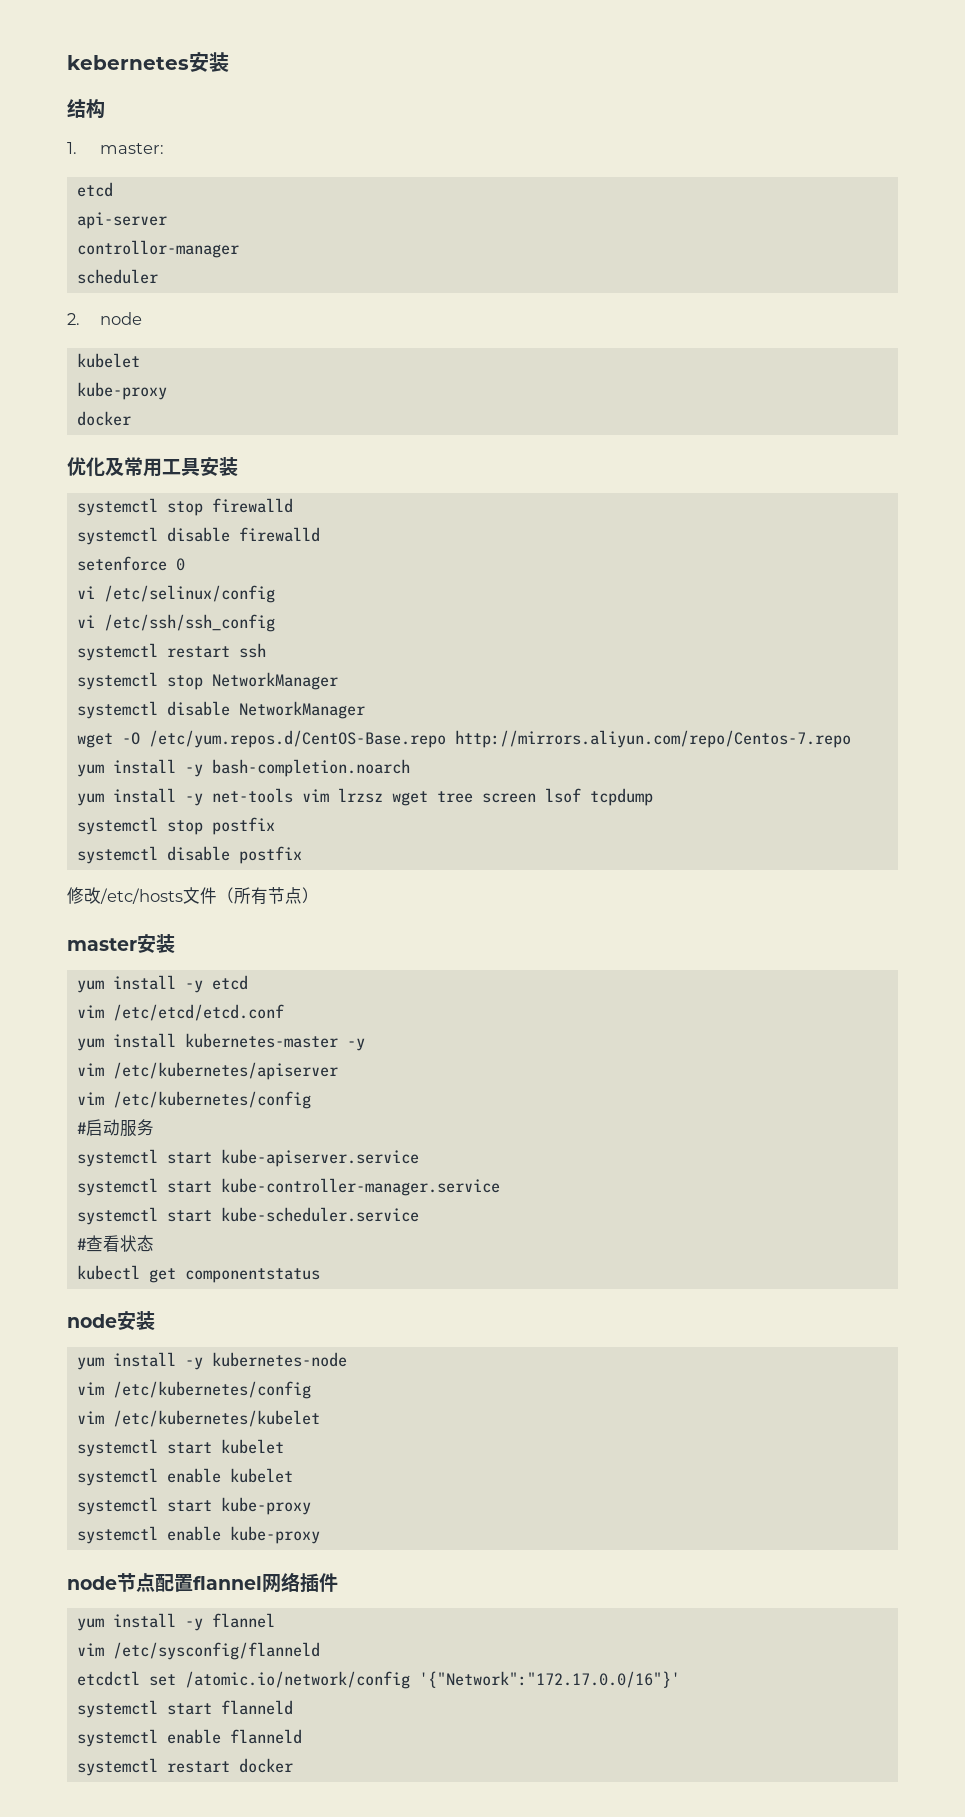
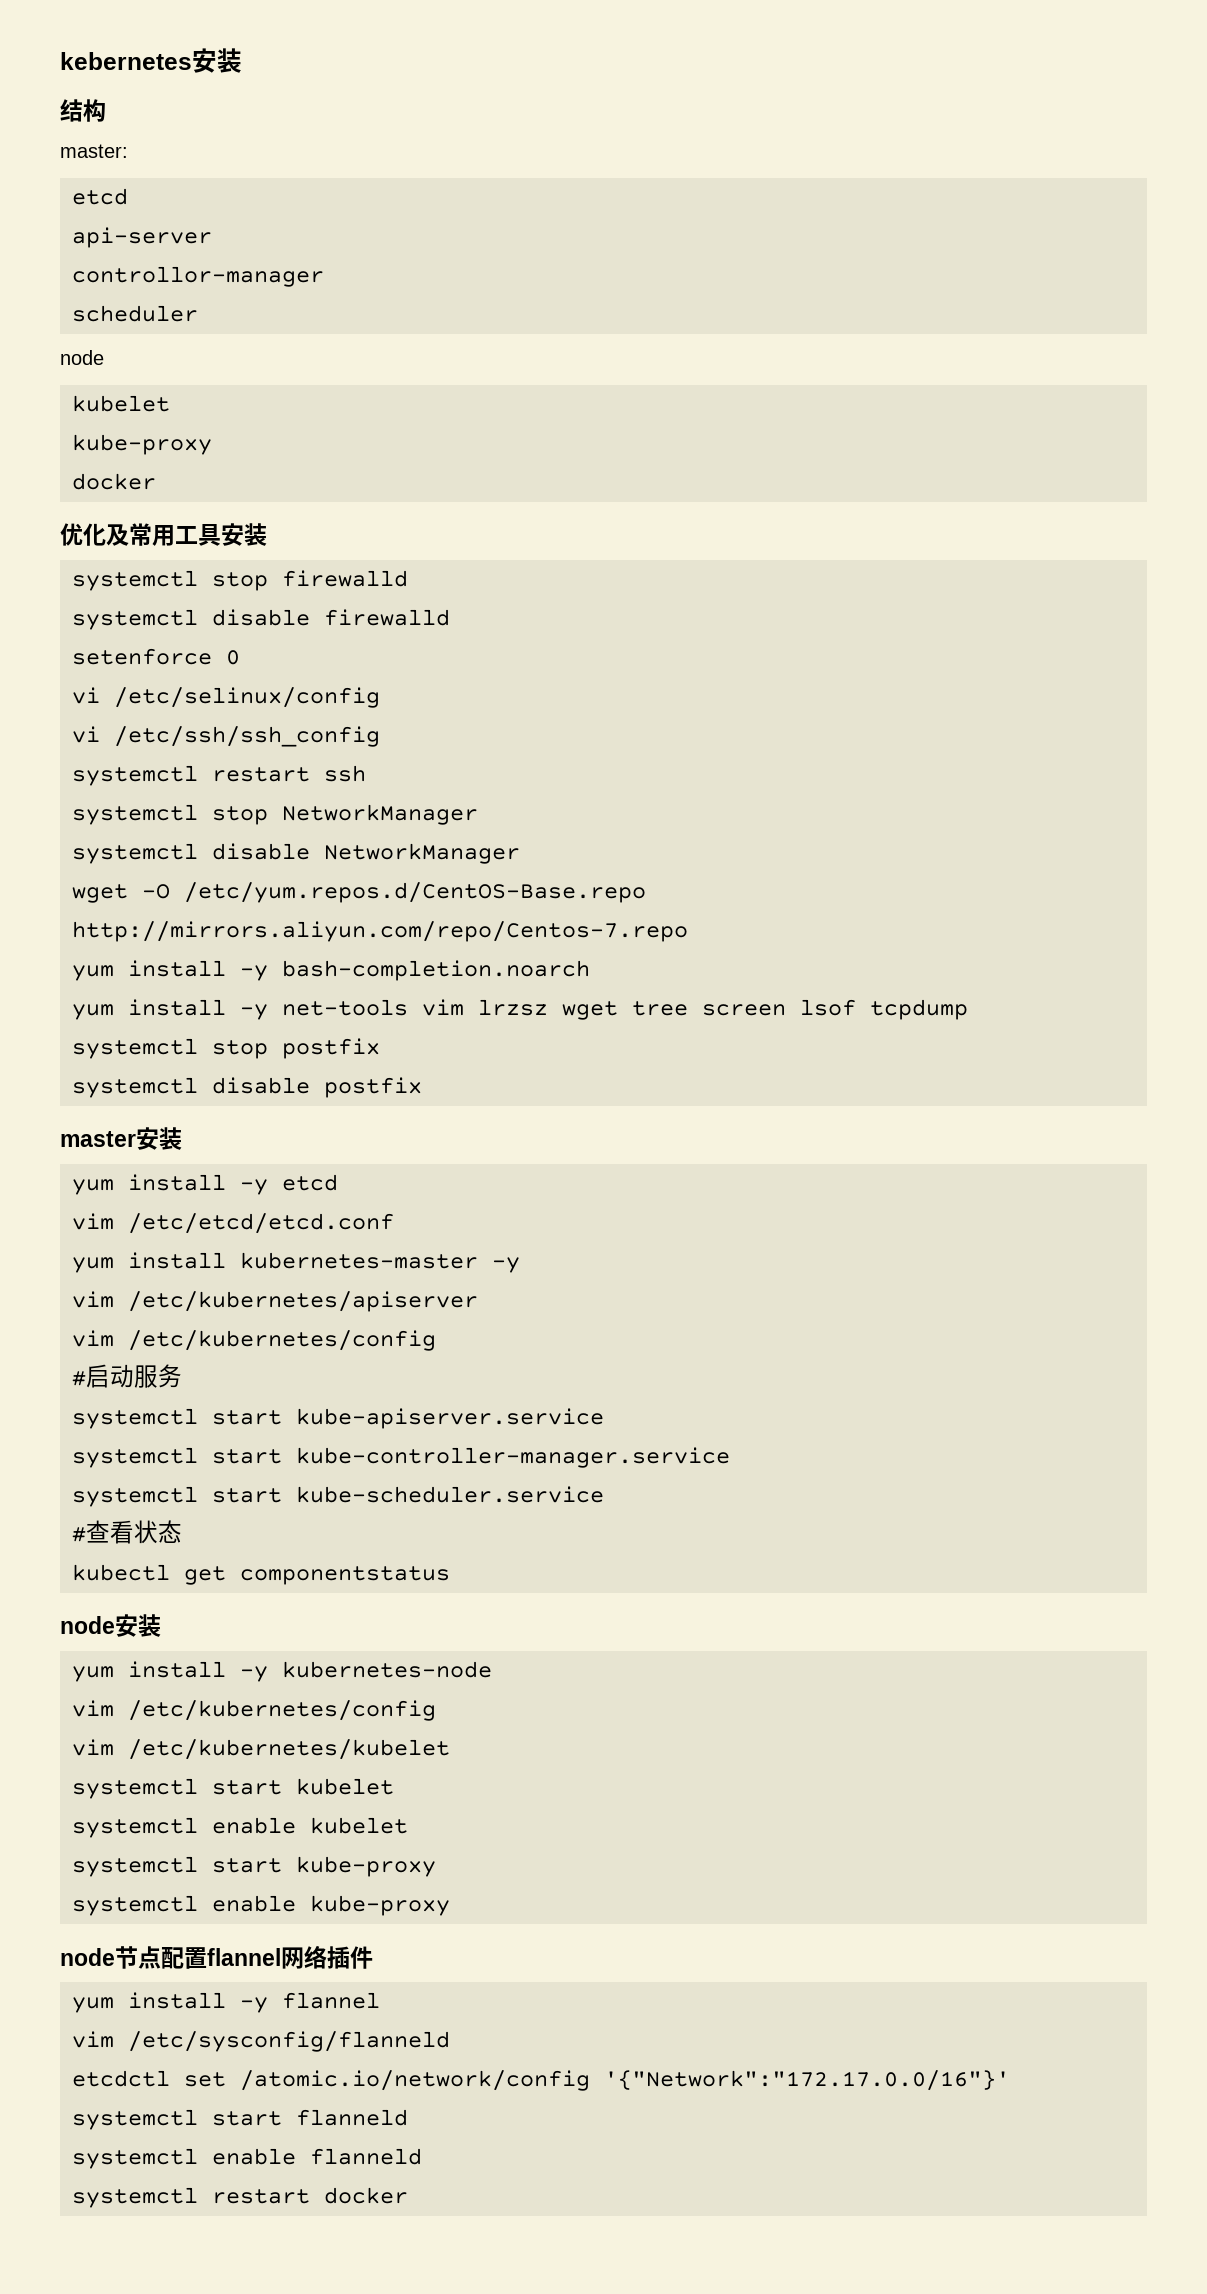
- 1. master:
+ master:
  scheduler
- 2. node
+ node
- 修改/etc/hosts文件（所有节点）

